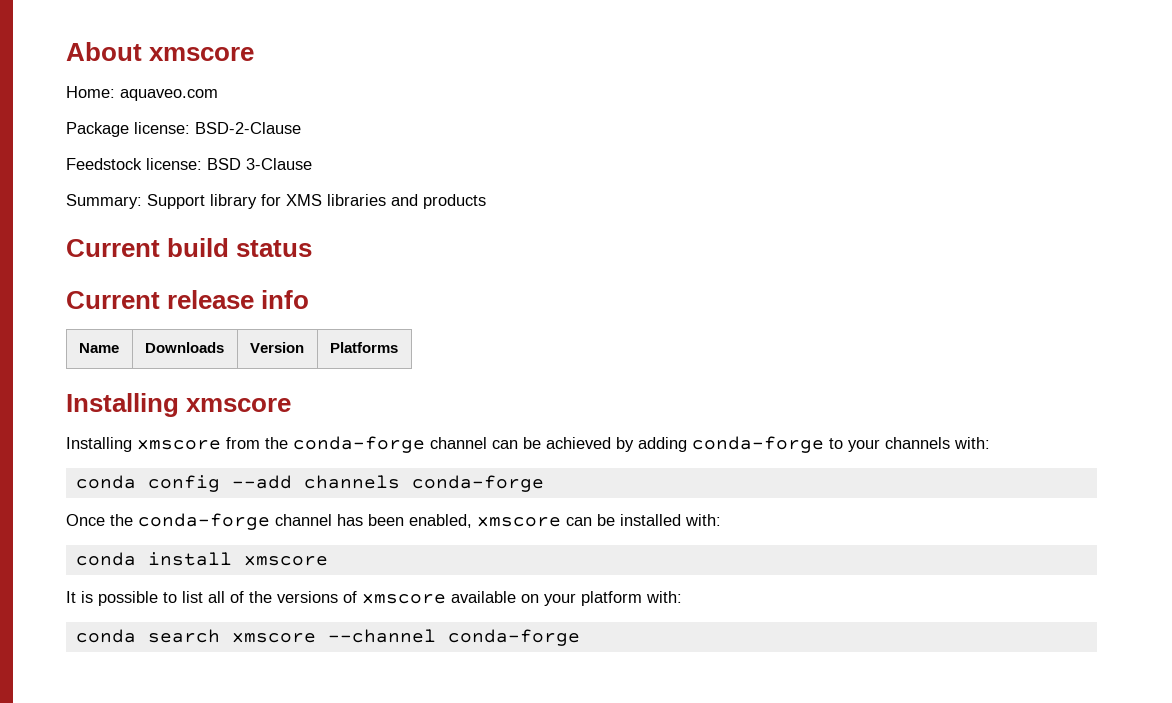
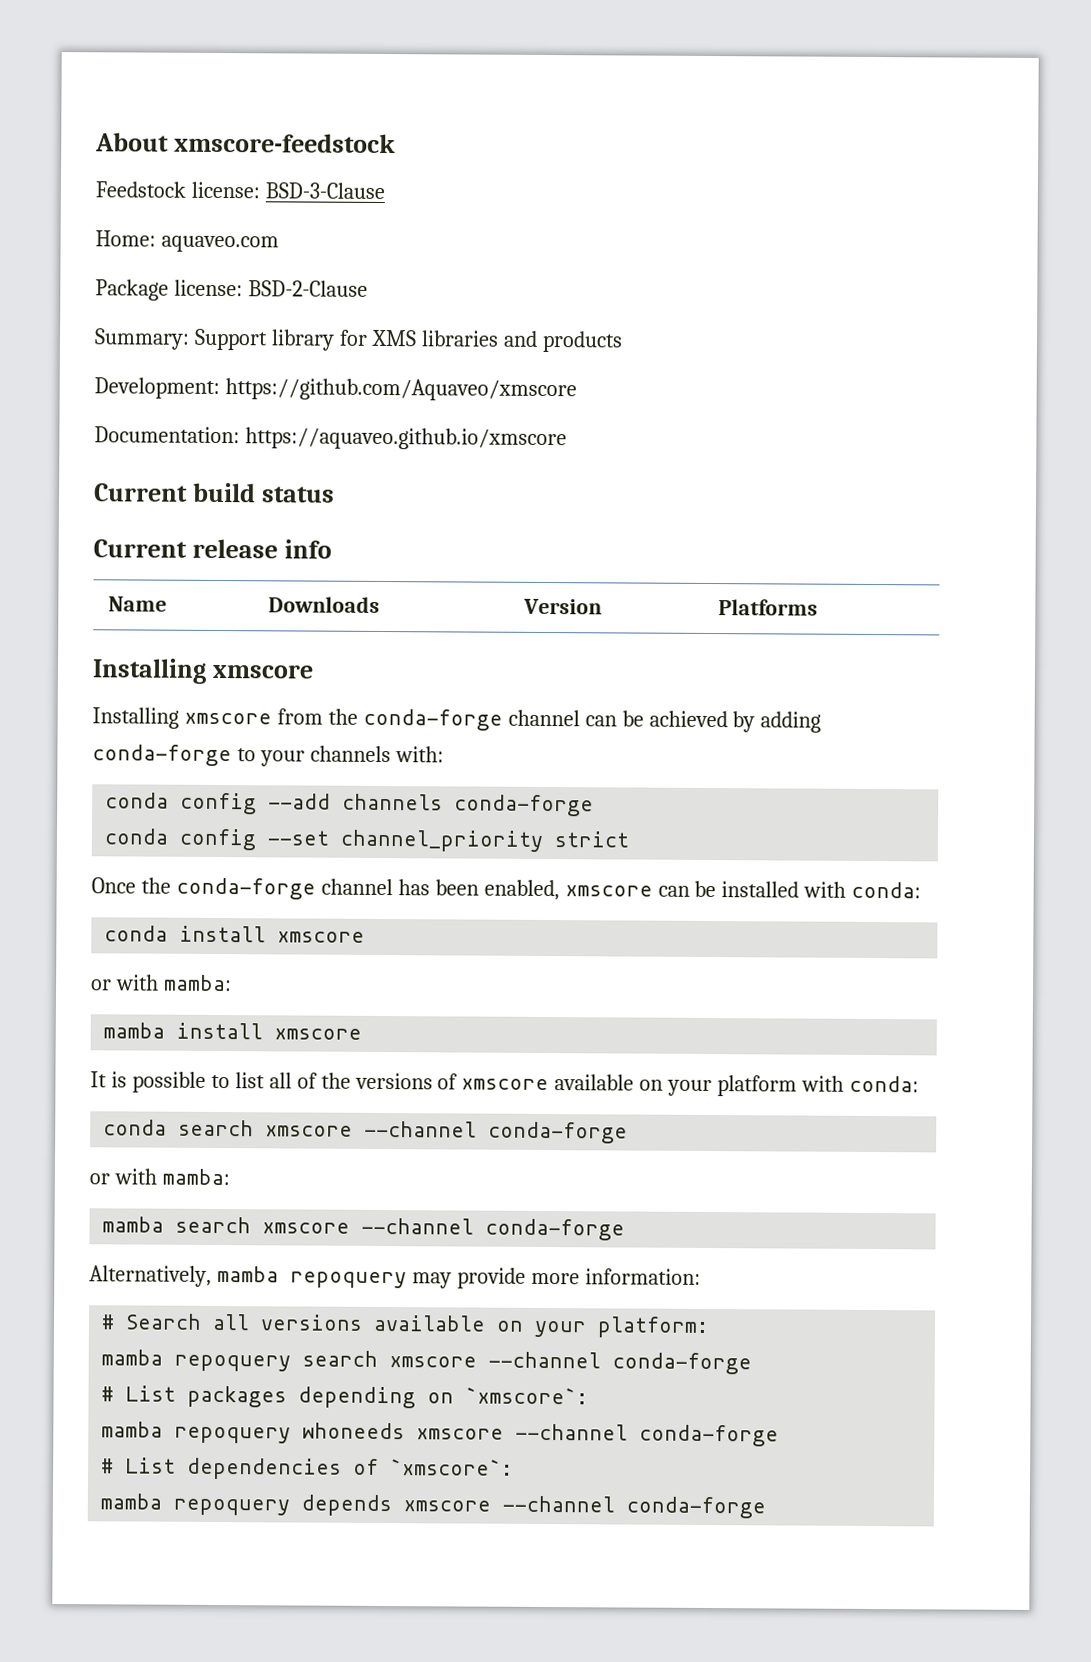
- About xmscore
+ About xmscore-feedstock
+ Feedstock license: BSD-3-Clause
- Feedstock license: BSD 3-Clause
+ Development: https://github.com/Aquaveo/xmscore
+ Documentation: https://aquaveo.github.io/xmscore
+ conda config --set channel_priority strict
- Once the conda-forge channel has been enabled, xmscore can be installed with:
+ Once the conda-forge channel has been enabled, xmscore can be installed with conda:
  conda install xmscore
+ or with mamba:
+ mamba install xmscore
- It is possible to list all of the versions of xmscore available on your platform with:
+ It is possible to list all of the versions of xmscore available on your platform with conda:
  conda search xmscore --channel conda-forge
+ or with mamba:
+ mamba search xmscore --channel conda-forge
+ Alternatively, mamba repoquery may provide more information:
+ # Search all versions available on your platform:
+ mamba repoquery search xmscore --channel conda-forge
+ # List packages depending on `xmscore`:
+ mamba repoquery whoneeds xmscore --channel conda-forge
+ # List dependencies of `xmscore`:
+ mamba repoquery depends xmscore --channel conda-forge

